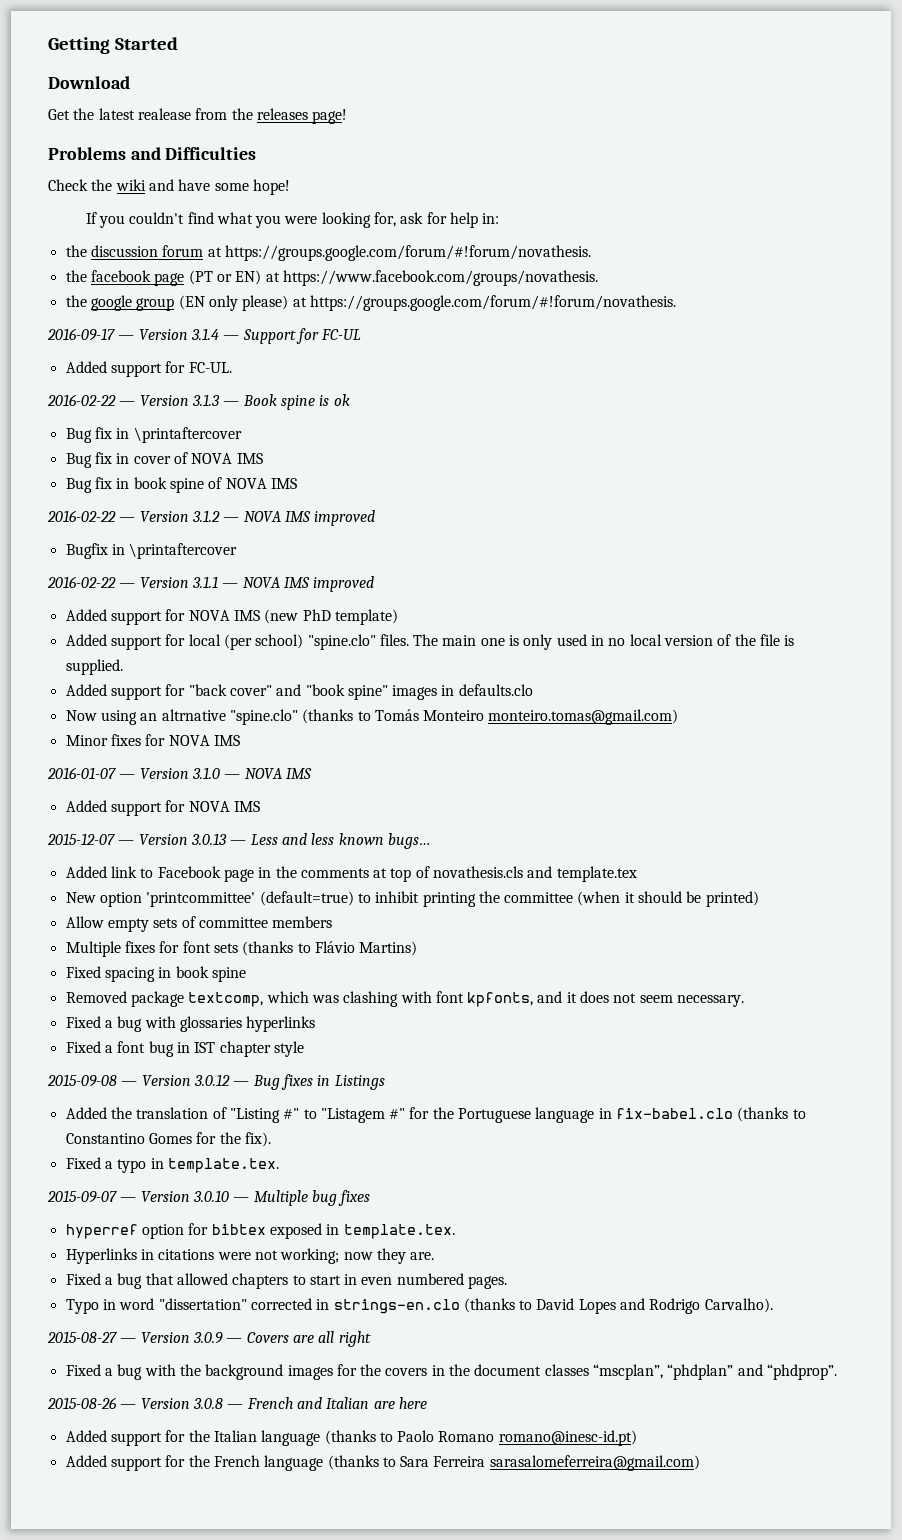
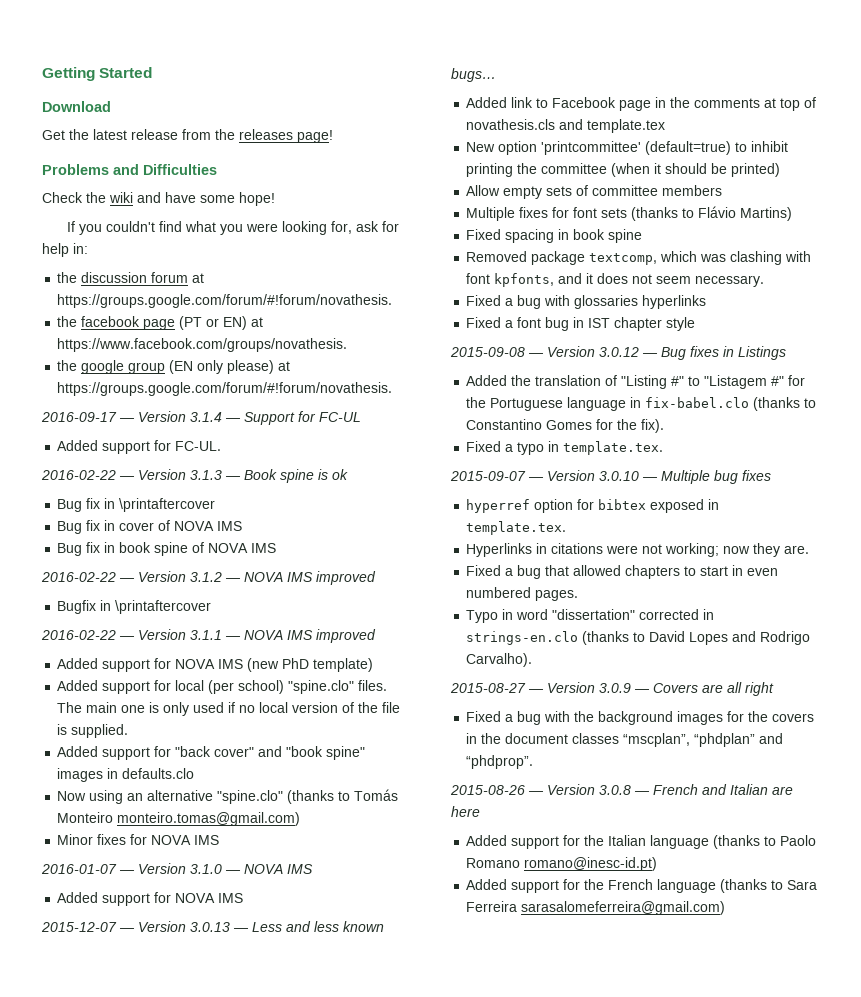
- Get the latest realease from the releases page!
+ Get the latest release from the releases page!
- The main one is only used in no local version of the file is supplied.
+ The main one is only used if no local version of the file is supplied.
- Now using an altrnative "spine.clo" (thanks to Tomás Monteiro monteiro.tomas@gmail.com)
+ Now using an alternative "spine.clo" (thanks to Tomás Monteiro monteiro.tomas@gmail.com)

